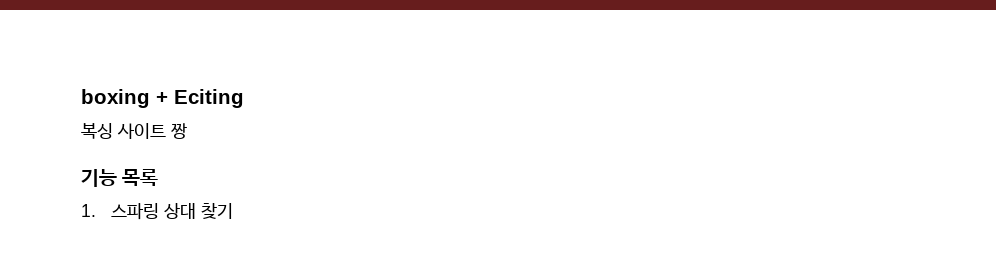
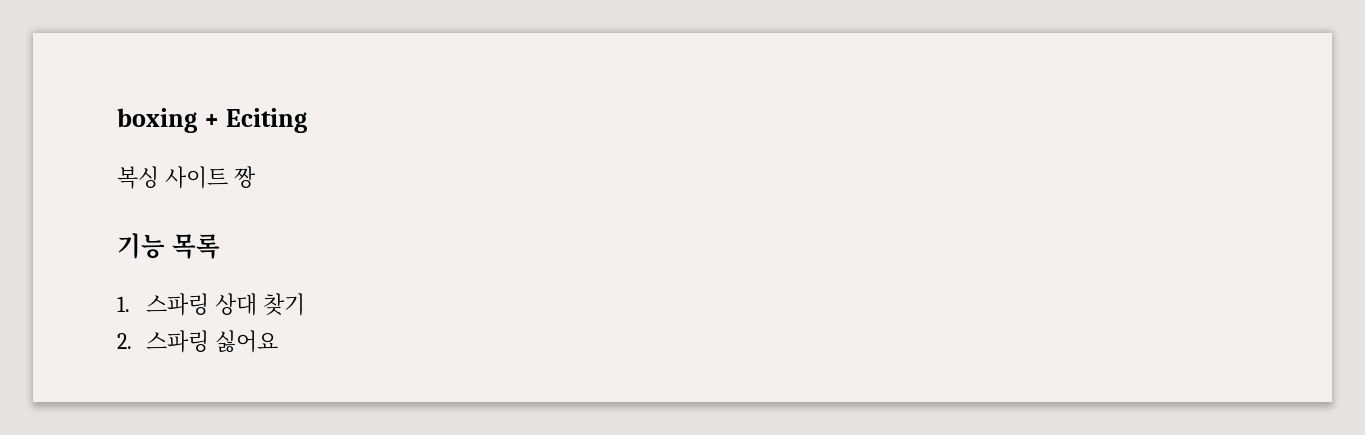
+ 2. 스파링 싫어요

